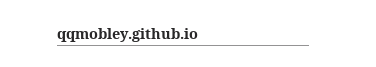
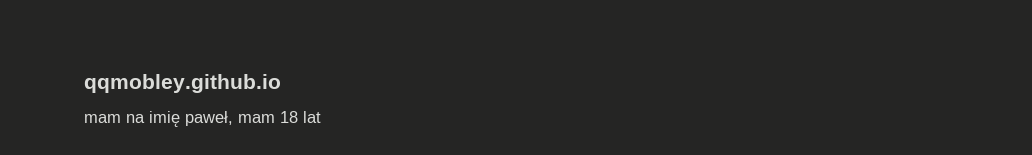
+ mam na imię paweł, mam 18 lat

